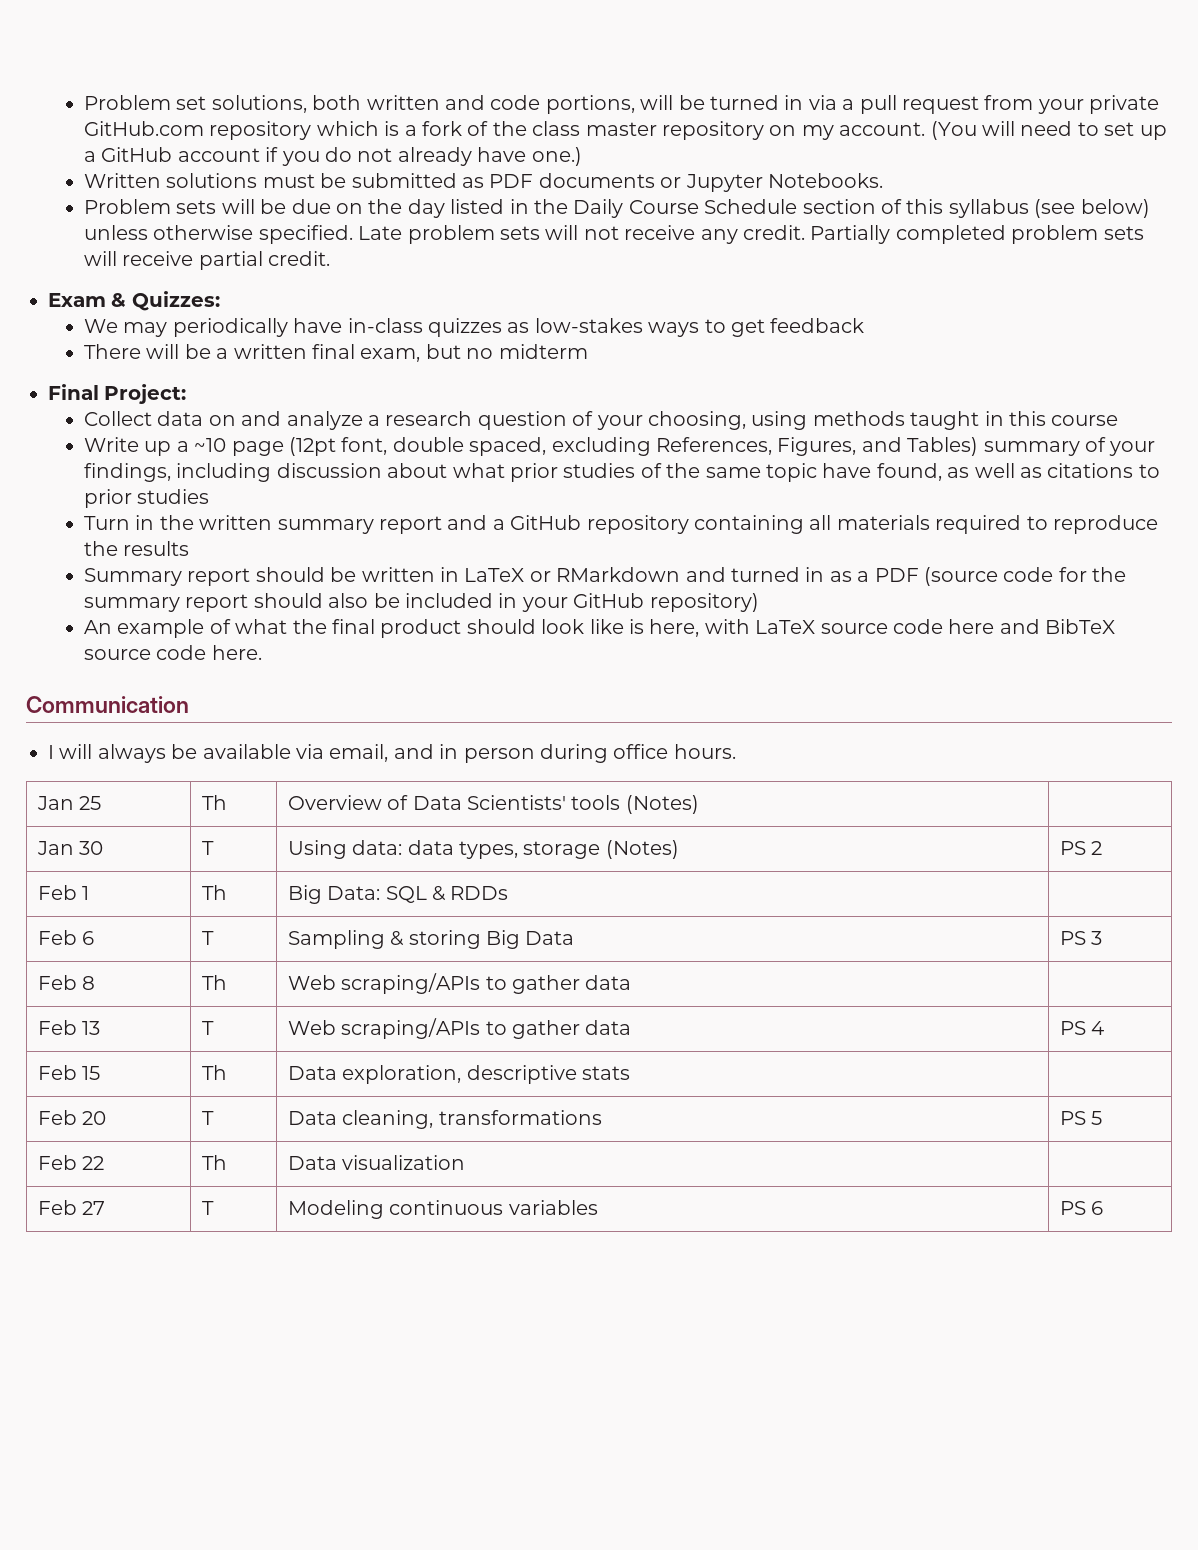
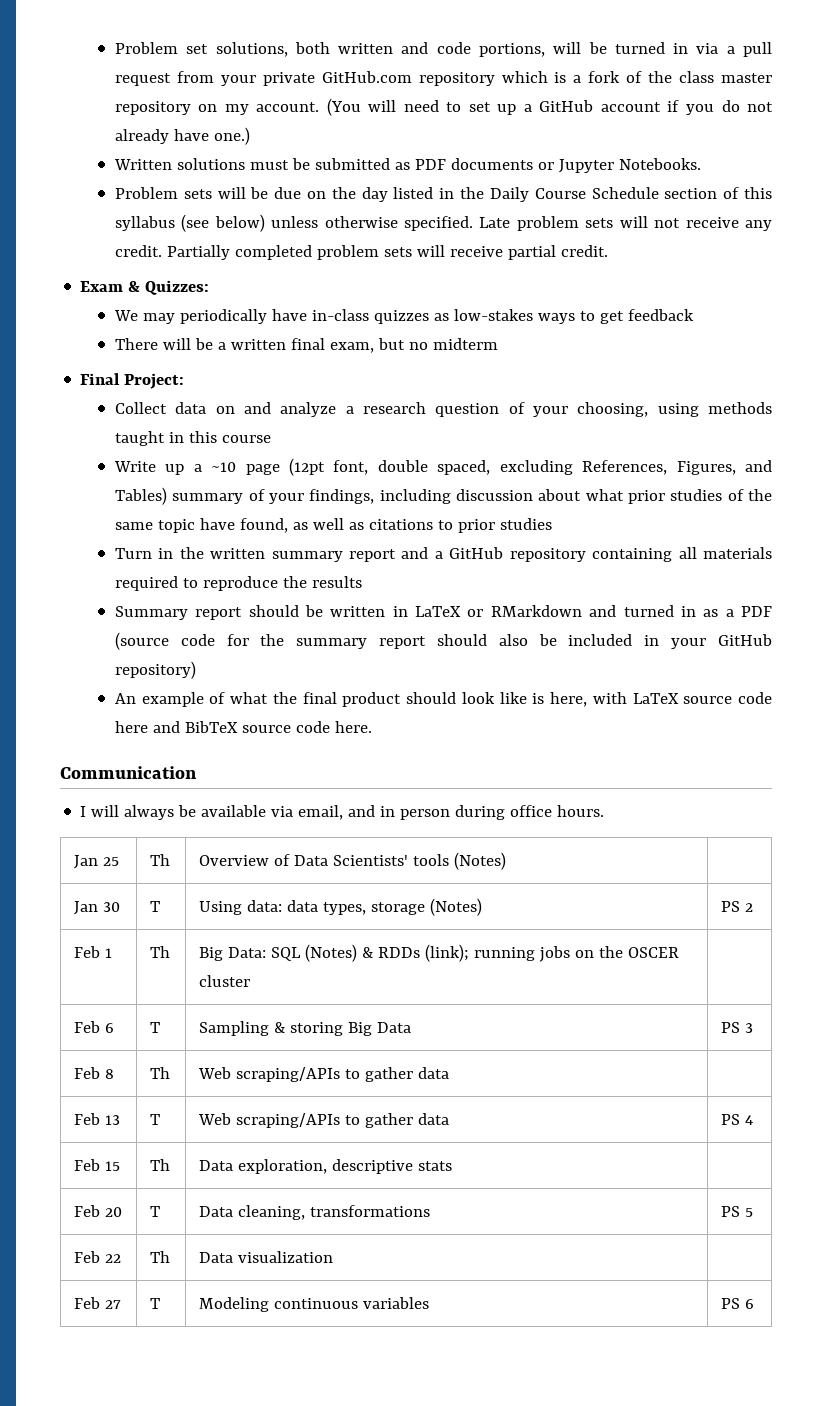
- Feb 1 | Th | Big Data: SQL & RDDs |
+ Feb 1 | Th | Big Data: SQL (Notes) & RDDs (link); running jobs on the OSCER cluster |

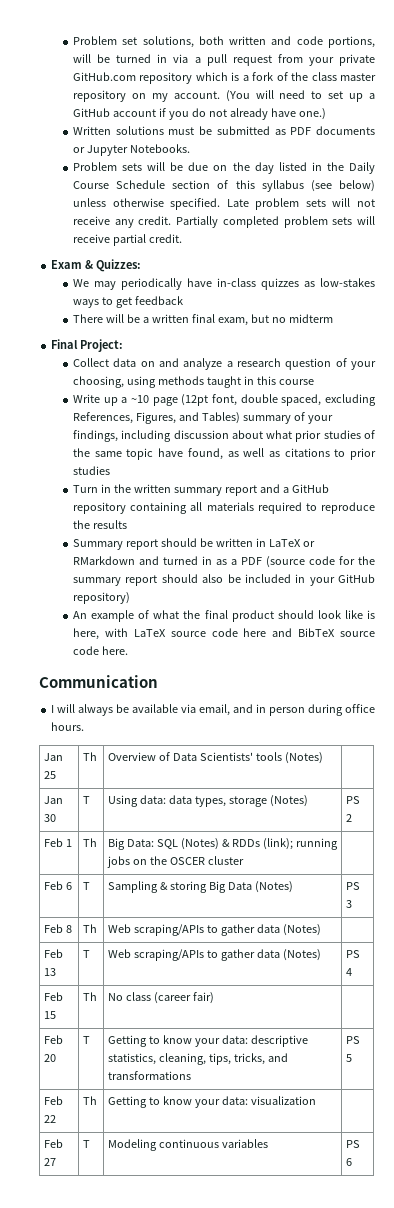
- Feb 6 | T | Sampling & storing Big Data | PS 3
+ Feb 6 | T | Sampling & storing Big Data (Notes) | PS 3
- Feb 8 | Th | Web scraping/APIs to gather data |
+ Feb 8 | Th | Web scraping/APIs to gather data (Notes) |
- Feb 13 | T | Web scraping/APIs to gather data | PS 4
+ Feb 13 | T | Web scraping/APIs to gather data (Notes) | PS 4
- Feb 15 | Th | Data exploration, descriptive stats |
+ Feb 15 | Th | No class (career fair) |
- Feb 20 | T | Data cleaning, transformations | PS 5
+ Feb 20 | T | Getting to know your data: descriptive statistics, cleaning, tips, tricks, and transformations | PS 5
- Feb 22 | Th | Data visualization |
+ Feb 22 | Th | Getting to know your data: visualization |

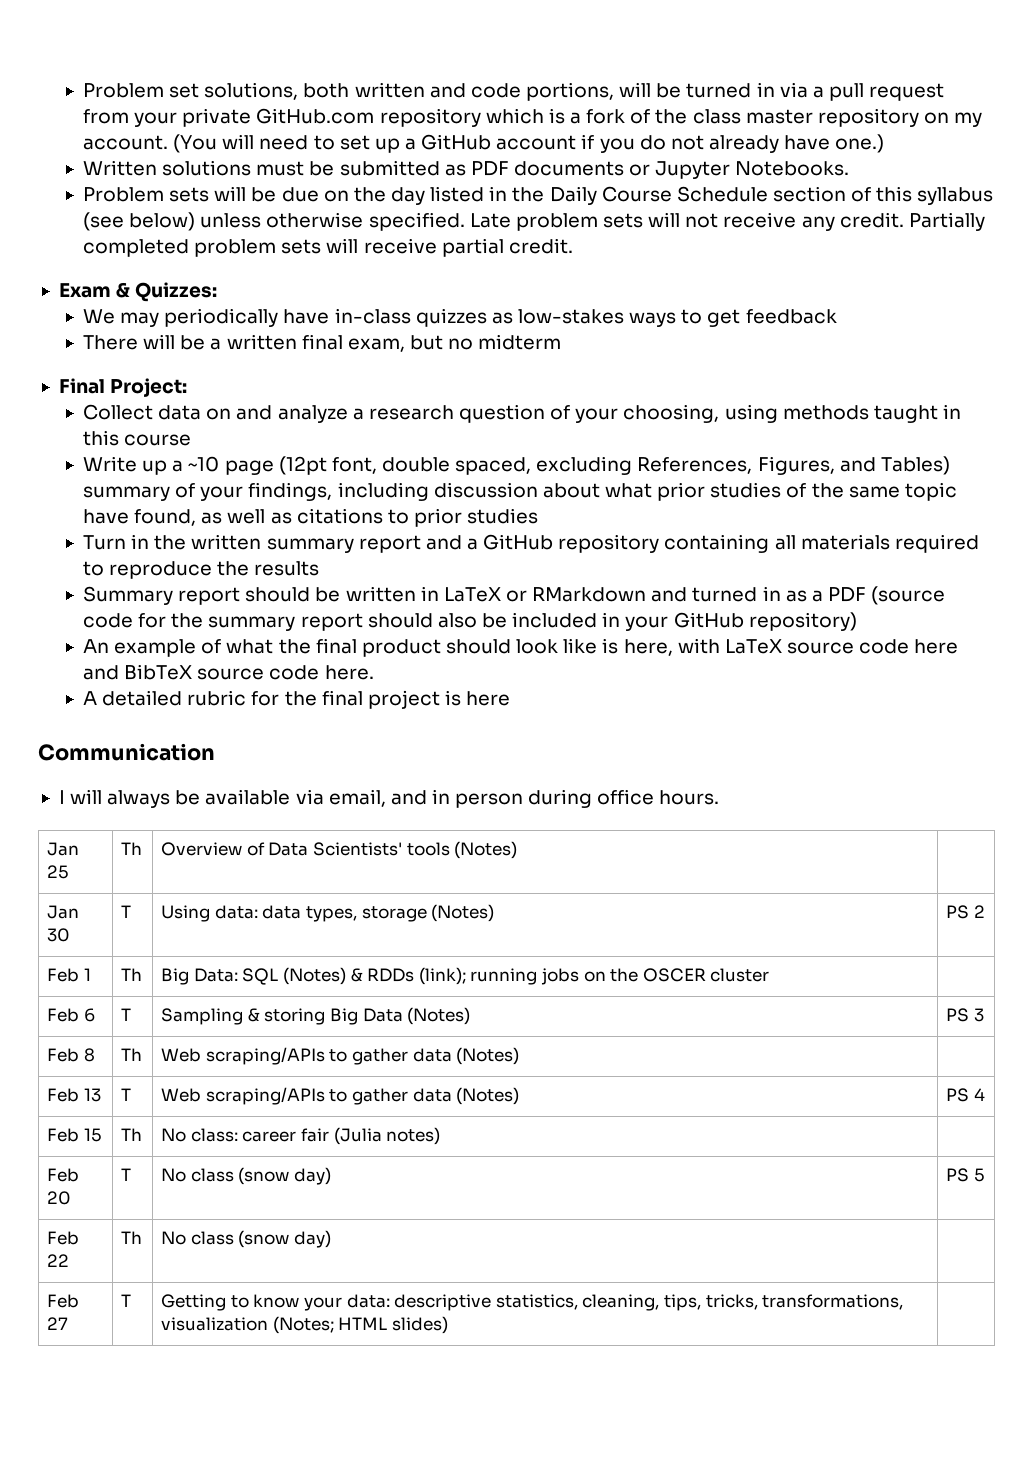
+ A detailed rubric for the final project is here
- Feb 15 | Th | No class (career fair) |
- Feb 20 | T | Getting to know your data: descriptive statistics, cleaning, tips, tricks, and transformations | PS 5
- Feb 22 | Th | Getting to know your data: visualization |
- Feb 27 | T | Modeling continuous variables | PS 6
+ Feb 15 | Th | No class: career fair (Julia notes) |
+ Feb 20 | T | No class (snow day) | PS 5
+ Feb 22 | Th | No class (snow day) |
+ Feb 27 | T | Getting to know your data: descriptive statistics, cleaning, tips, tricks, transformations, visualization (Notes; HTML slides) |

